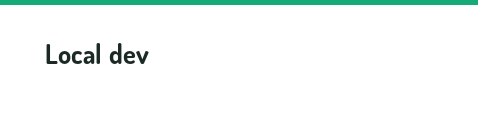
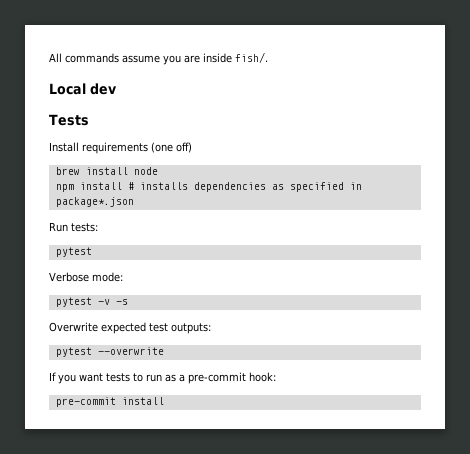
+ All commands assume you are inside fish/.
  Local dev
+ Tests
+ Install requirements (one off)
+ brew install node
+ npm install # installs dependencies as specified in package*.json
+ Run tests:
+ pytest
+ Verbose mode:
+ pytest -v -s
+ Overwrite expected test outputs:
+ pytest --overwrite
+ If you want tests to run as a pre-commit hook:
+ pre-commit install

